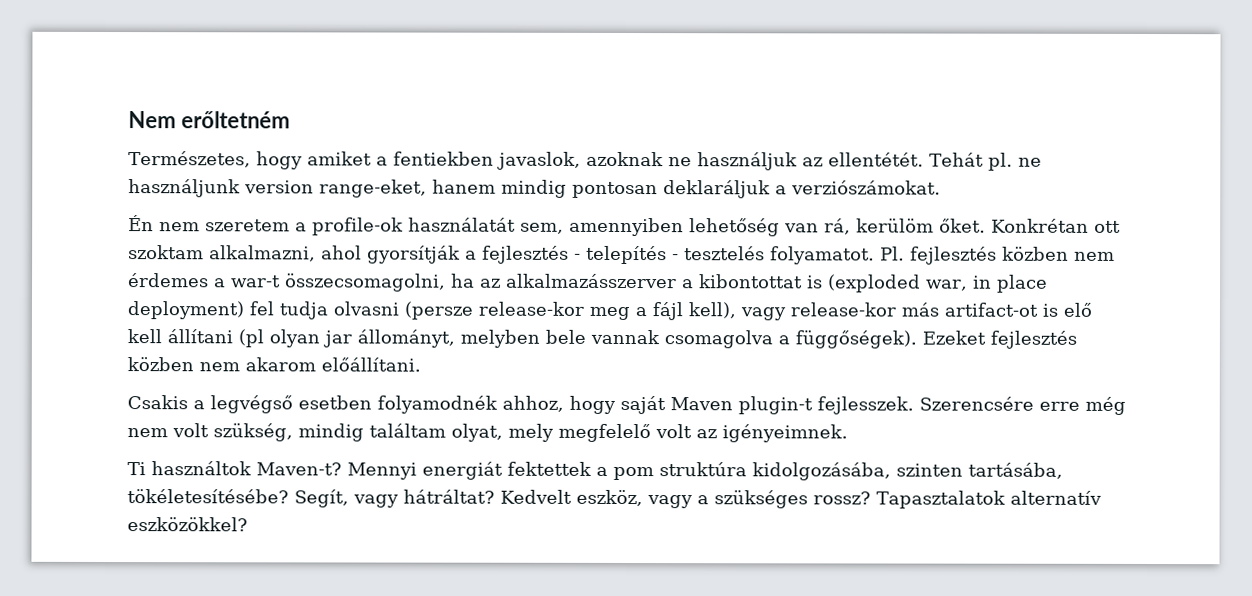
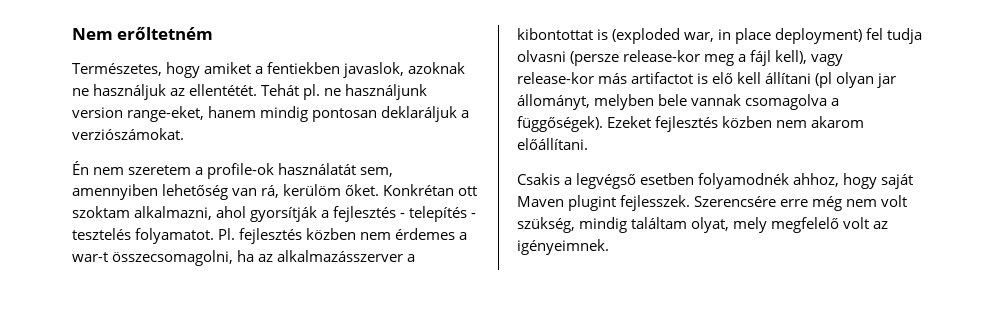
- Pl. fejlesztés közben nem érdemes a war-t összecsomagolni, ha az alkalmazásszerver a kibontottat is (exploded war, in place deployment) fel tudja olvasni (persze release-kor meg a fájl kell), vagy release-kor más artifact-ot is elő kell állítani (pl olyan jar állományt, melyben bele vannak csomagolva a függőségek).
+ Pl. fejlesztés közben nem érdemes a war-t összecsomagolni, ha az alkalmazásszerver a kibontottat is (exploded war, in place deployment) fel tudja olvasni (persze release-kor meg a fájl kell), vagy release-kor más artifactot is elő kell állítani (pl olyan jar állományt, melyben bele vannak csomagolva a függőségek).
- Csakis a legvégső esetben folyamodnék ahhoz, hogy saját Maven plugin-t fejlesszek.
+ Csakis a legvégső esetben folyamodnék ahhoz, hogy saját Maven plugint fejlesszek.
- Ti használtok Maven-t? Mennyi energiát fektettek a pom struktúra kidolgozásába, szinten tartásába, tökéletesítésébe? Segít, vagy hátráltat? Kedvelt eszköz, vagy a szükséges rossz? Tapasztalatok alternatív eszközökkel?

